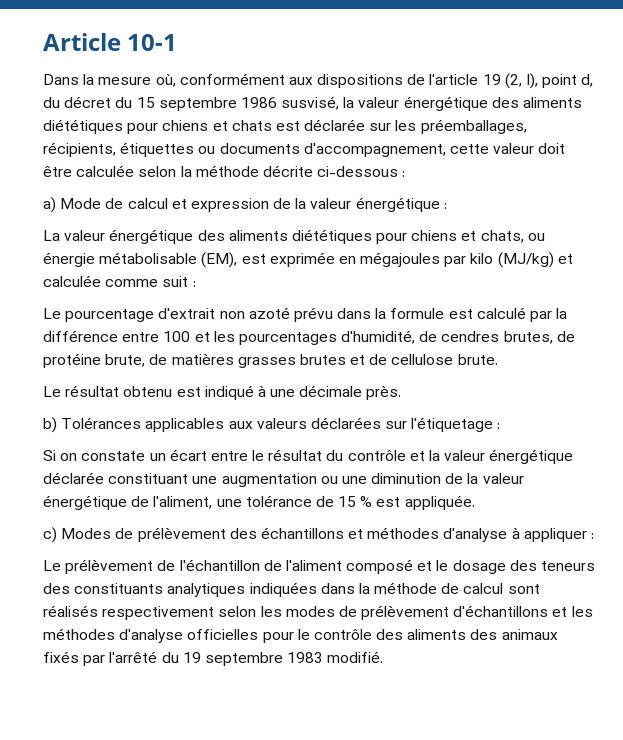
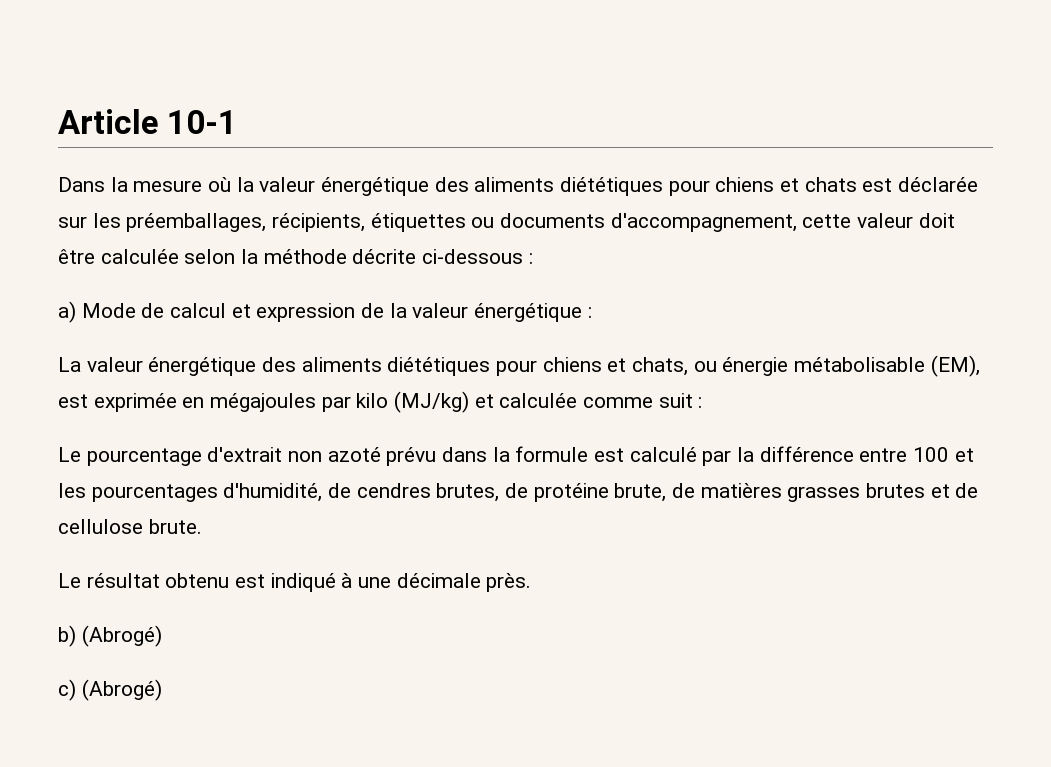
- Dans la mesure où, conformément aux dispositions de l'article 19 (2, I), point d, du décret du 15 septembre 1986 susvisé, la valeur énergétique des aliments diététiques pour chiens et chats est déclarée sur les préemballages, récipients, étiquettes ou documents d'accompagnement, cette valeur doit être calculée selon la méthode décrite ci-dessous :
+ Dans la mesure où la valeur énergétique des aliments diététiques pour chiens et chats est déclarée sur les préemballages, récipients, étiquettes ou documents d'accompagnement, cette valeur doit être calculée selon la méthode décrite ci-dessous :
- b) Tolérances applicables aux valeurs déclarées sur l'étiquetage :
- Si on constate un écart entre le résultat du contrôle et la valeur énergétique déclarée constituant une augmentation ou une diminution de la valeur énergétique de l'aliment, une tolérance de 15 % est appliquée.
- c) Modes de prélèvement des échantillons et méthodes d'analyse à appliquer :
- Le prélèvement de l'échantillon de l'aliment composé et le dosage des teneurs des constituants analytiques indiquées dans la méthode de calcul sont réalisés respectivement selon les modes de prélèvement d'échantillons et les méthodes d'analyse officielles pour le contrôle des aliments des animaux fixés par l'arrêté du 19 septembre 1983 modifié.
+ b) (Abrogé)
+ c) (Abrogé)

